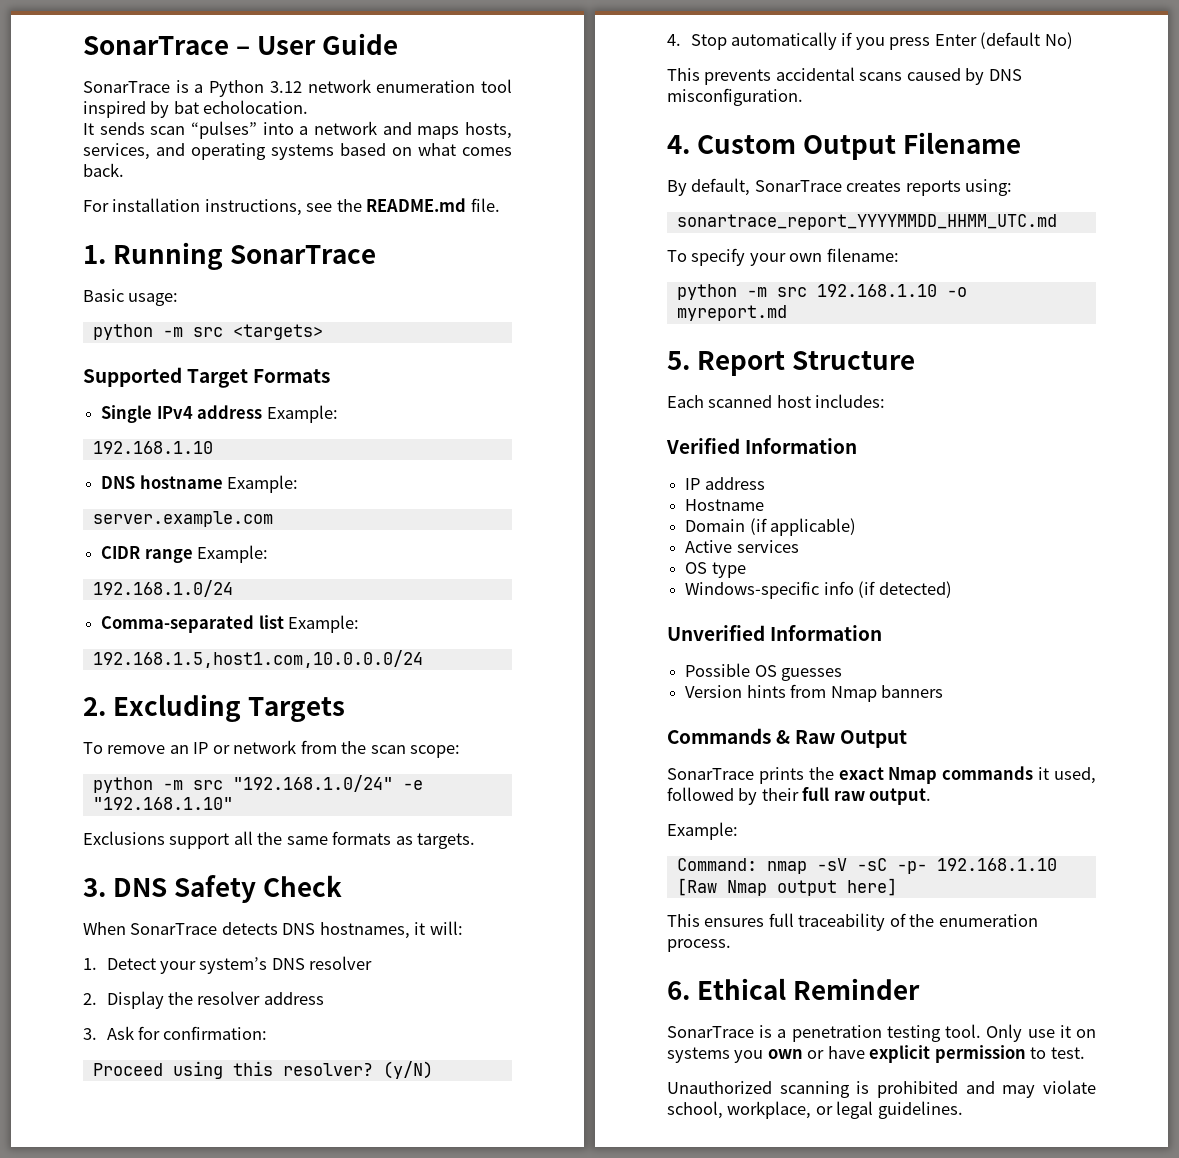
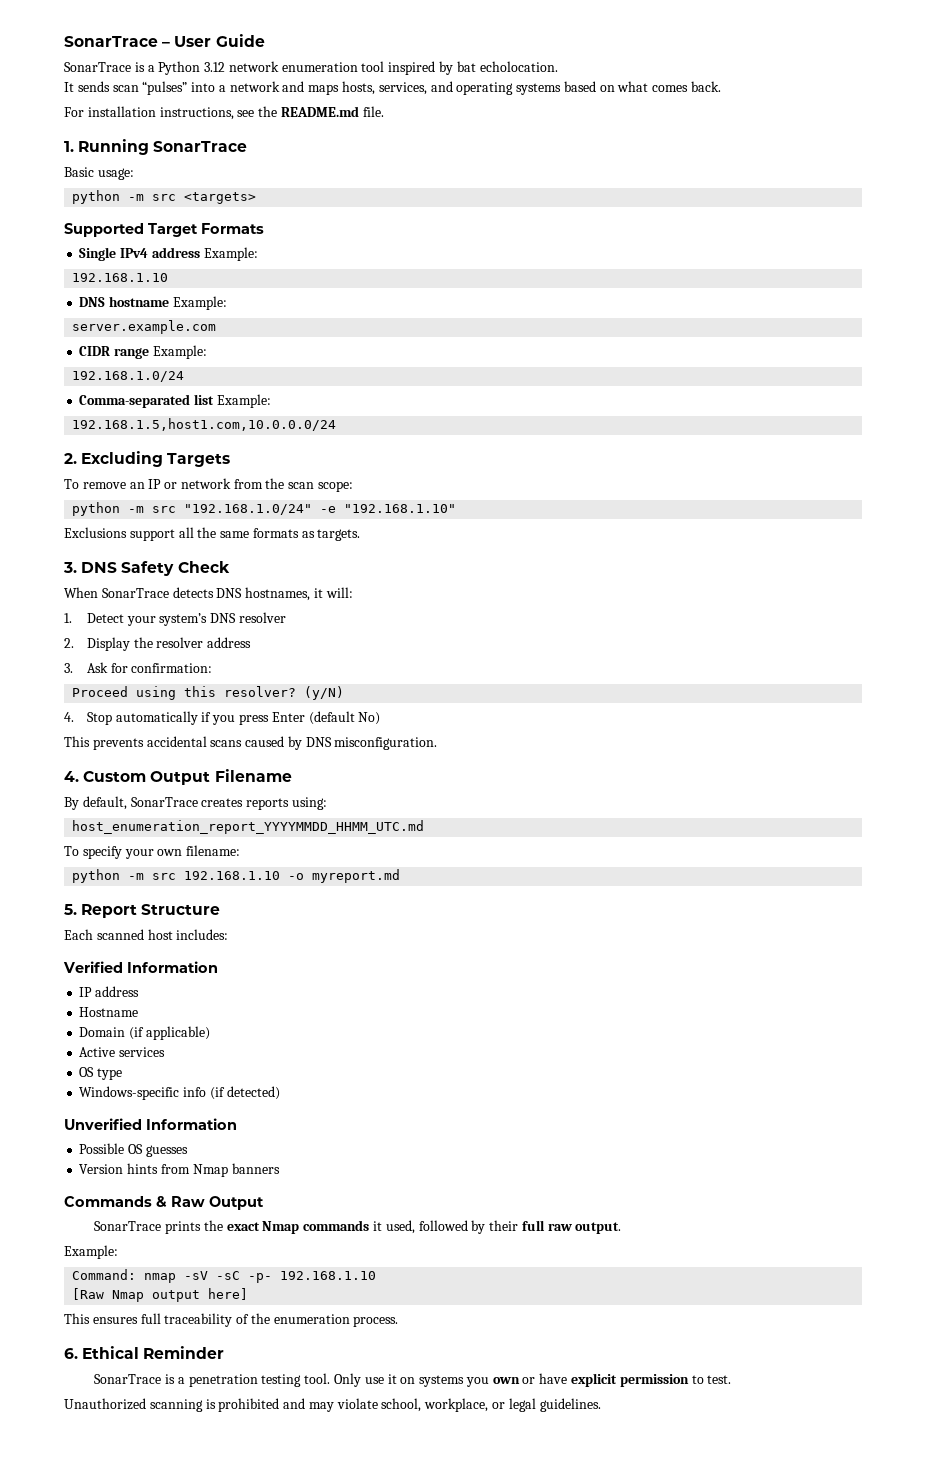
- sonartrace_report_YYYYMMDD_HHMM_UTC.md
+ host_enumeration_report_YYYYMMDD_HHMM_UTC.md

